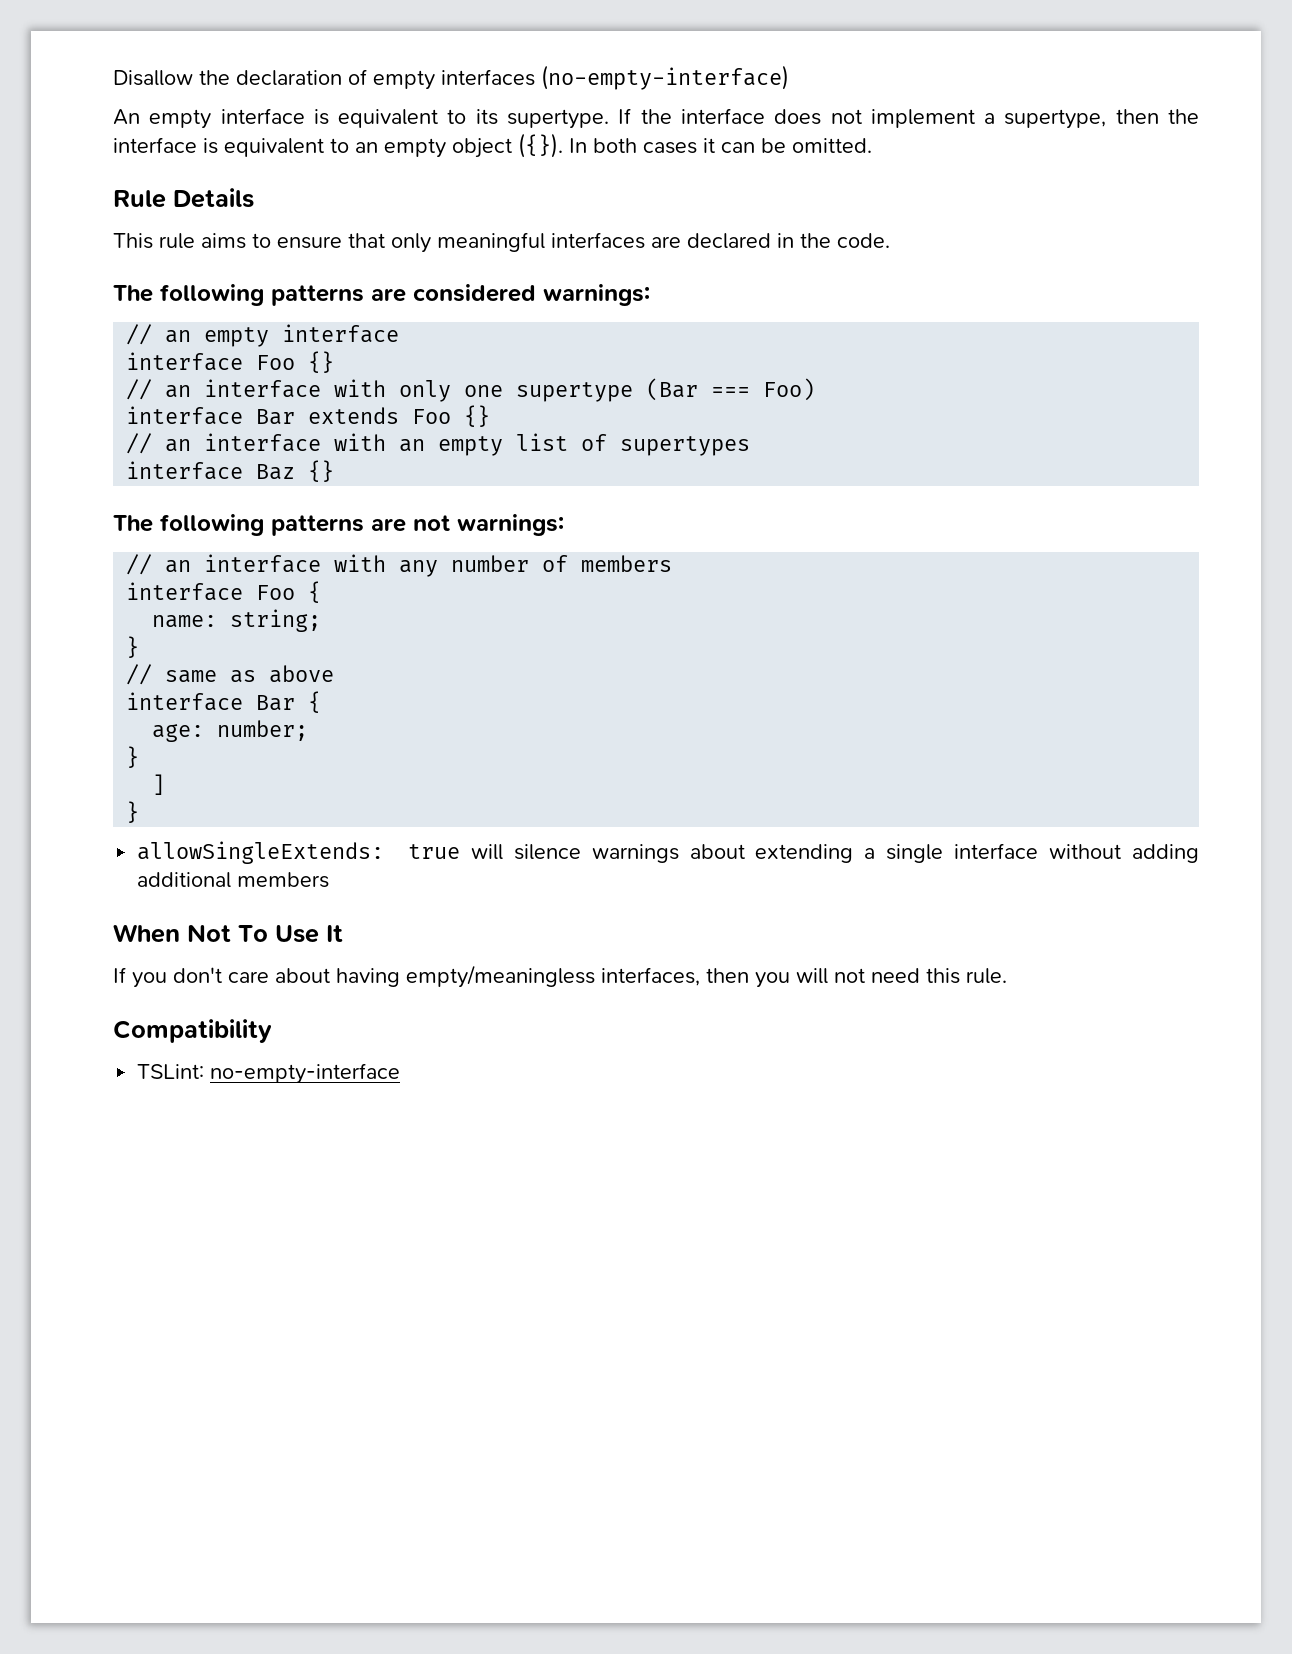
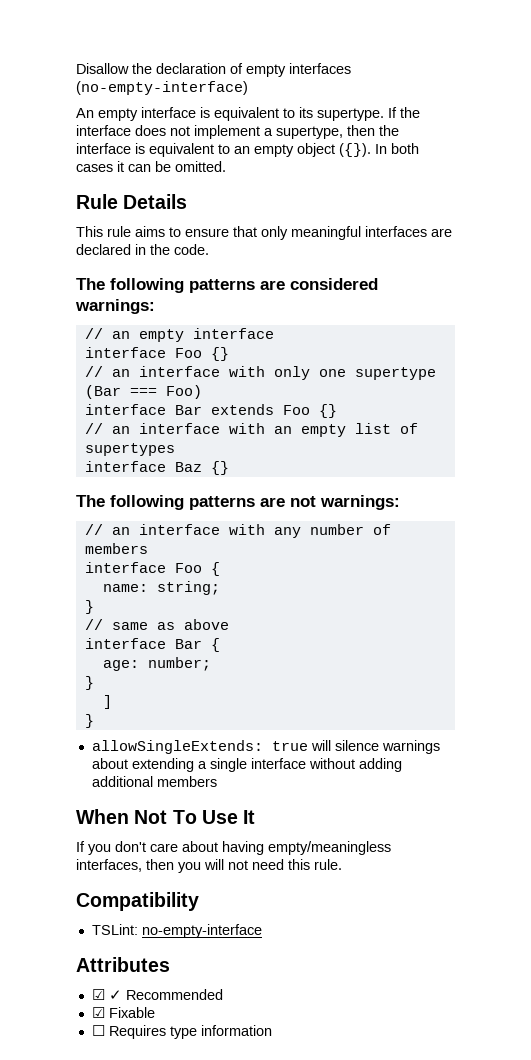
+ Attributes
+ ☑ ✓ Recommended
+ ☑ Fixable
+ ☐ Requires type information

